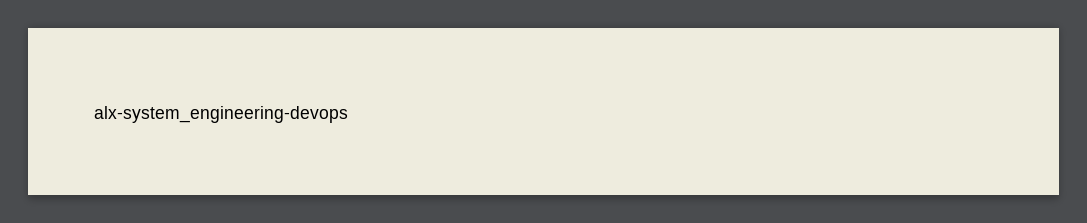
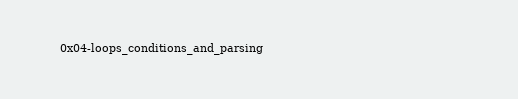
- alx-system_engineering-devops
+ 0x04-loops_conditions_and_parsing

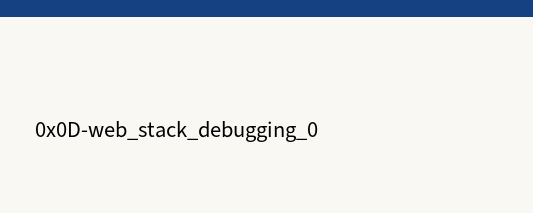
- 0x04-loops_conditions_and_parsing
+ 0x0D-web_stack_debugging_0

